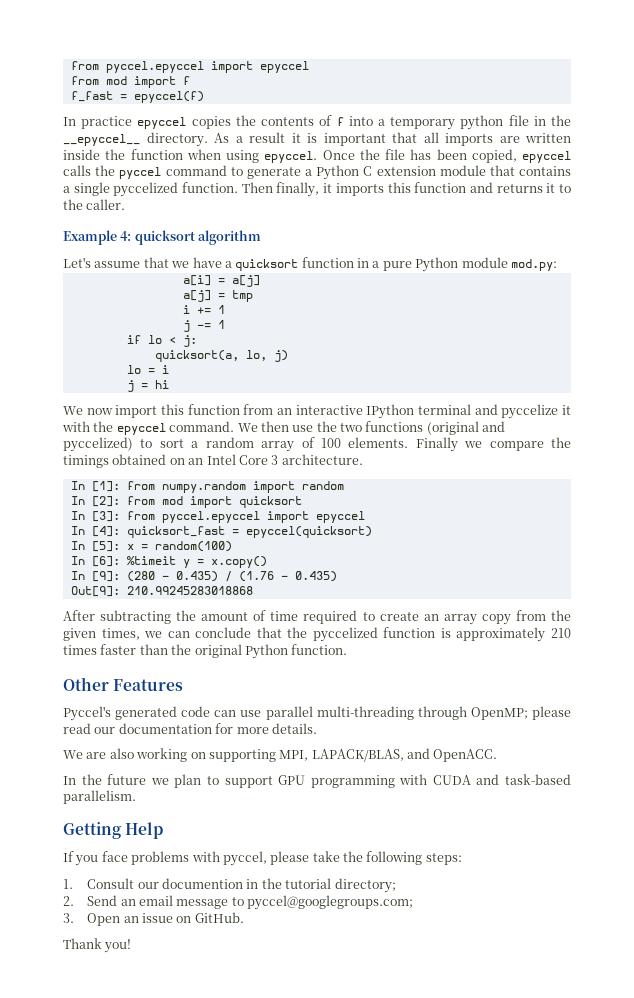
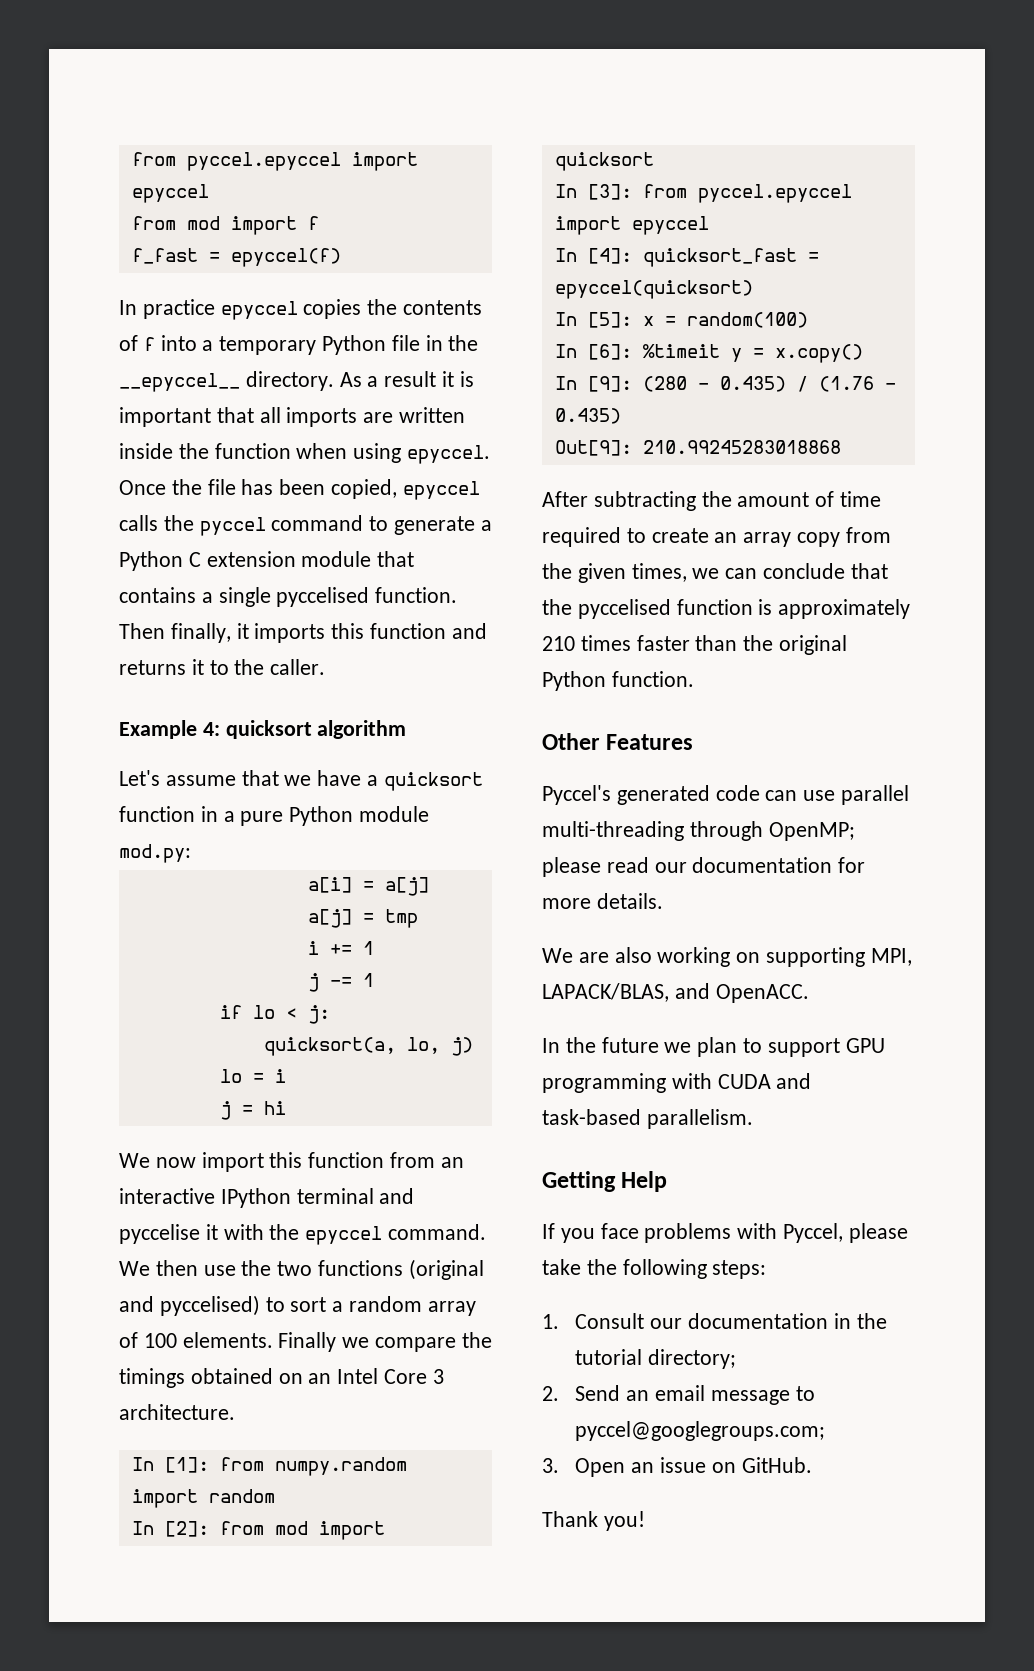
- In practice epyccel copies the contents of f into a temporary python file in the __epyccel__ directory.
+ In practice epyccel copies the contents of f into a temporary Python file in the __epyccel__ directory.
- Once the file has been copied, epyccel calls the pyccel command to generate a Python C extension module that contains a single pyccelized function.
+ Once the file has been copied, epyccel calls the pyccel command to generate a Python C extension module that contains a single pyccelised function.
- We now import this function from an interactive IPython terminal and pyccelize it with the epyccel command.
+ We now import this function from an interactive IPython terminal and pyccelise it with the epyccel command.
- We then use the two functions (original and pyccelized) to sort a random array of 100 elements.
+ We then use the two functions (original and pyccelised) to sort a random array of 100 elements.
- After subtracting the amount of time required to create an array copy from the given times, we can conclude that the pyccelized function is approximately 210 times faster than the original Python function.
+ After subtracting the amount of time required to create an array copy from the given times, we can conclude that the pyccelised function is approximately 210 times faster than the original Python function.
- If you face problems with pyccel, please take the following steps:
+ If you face problems with Pyccel, please take the following steps:
- 1. Consult our documention in the tutorial directory;
+ 1. Consult our documentation in the tutorial directory;

